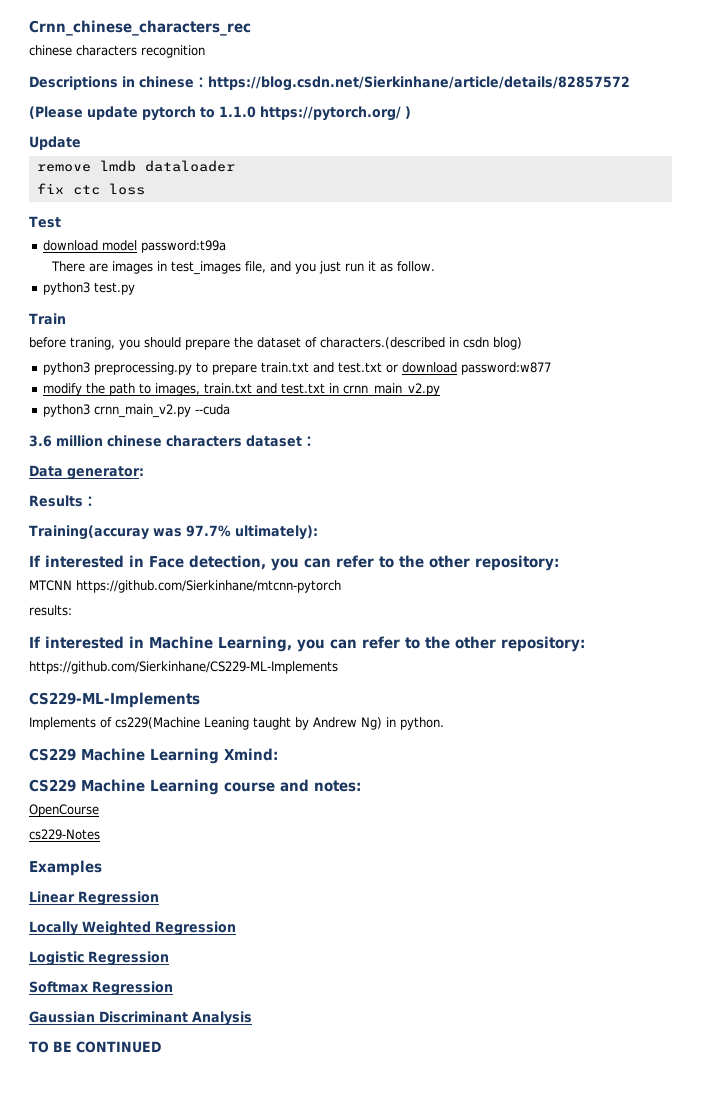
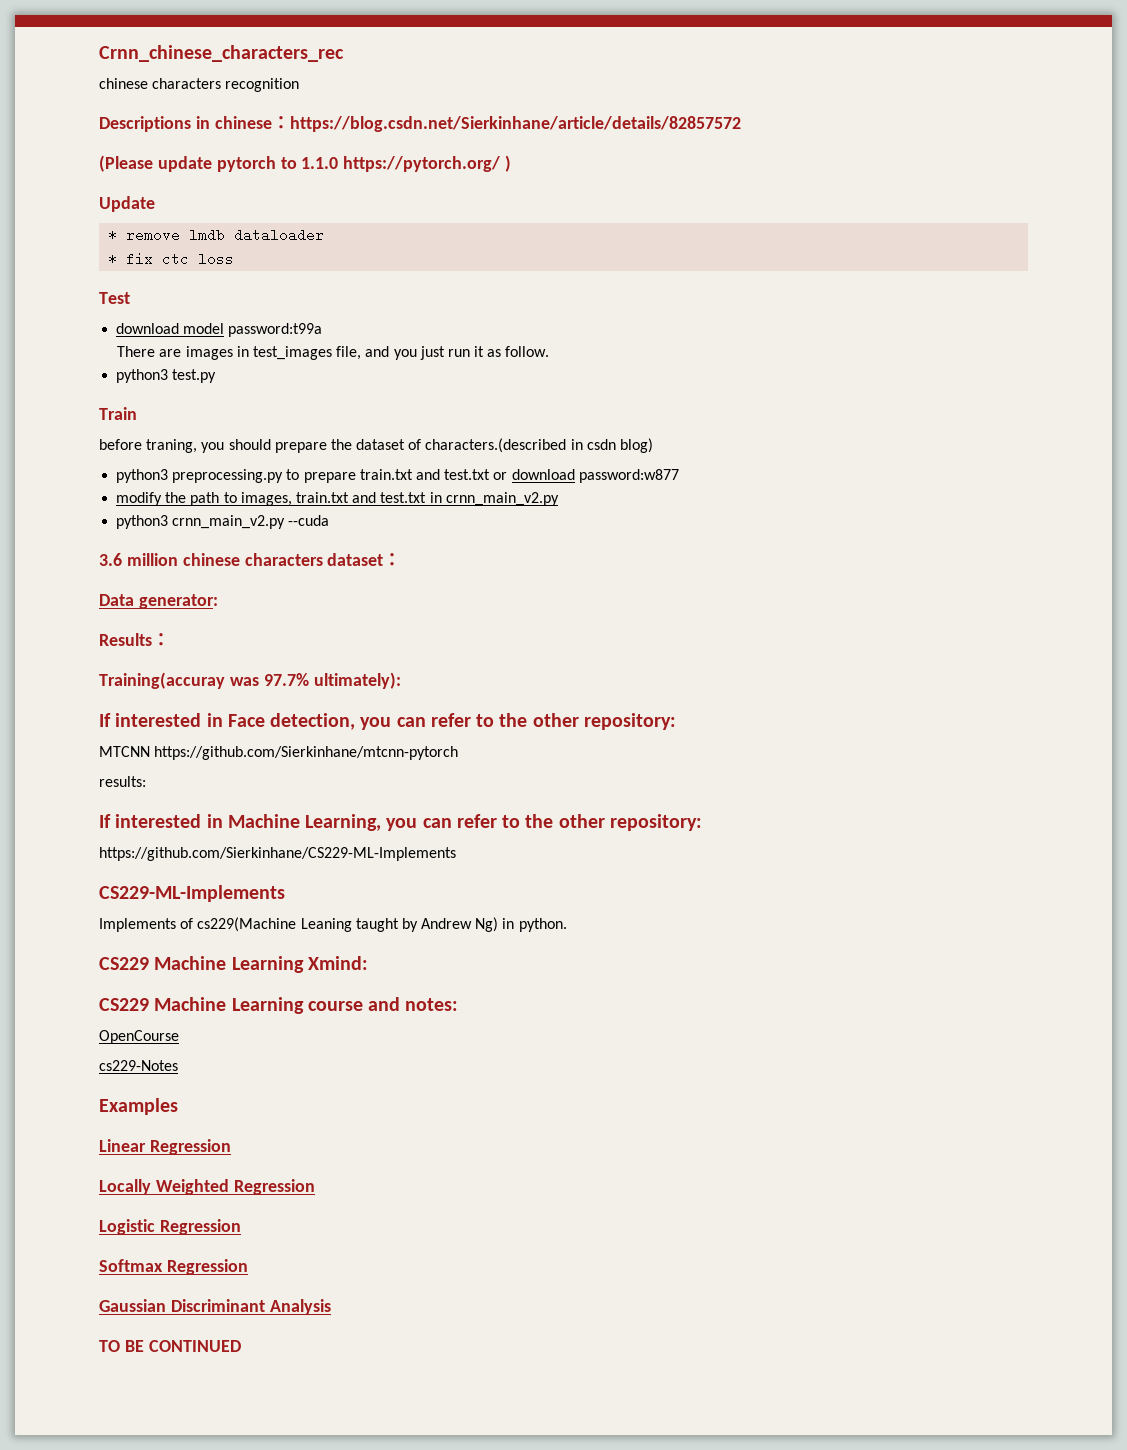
- remove lmdb dataloader
+ * remove lmdb dataloader
- fix ctc loss
+ * fix ctc loss

